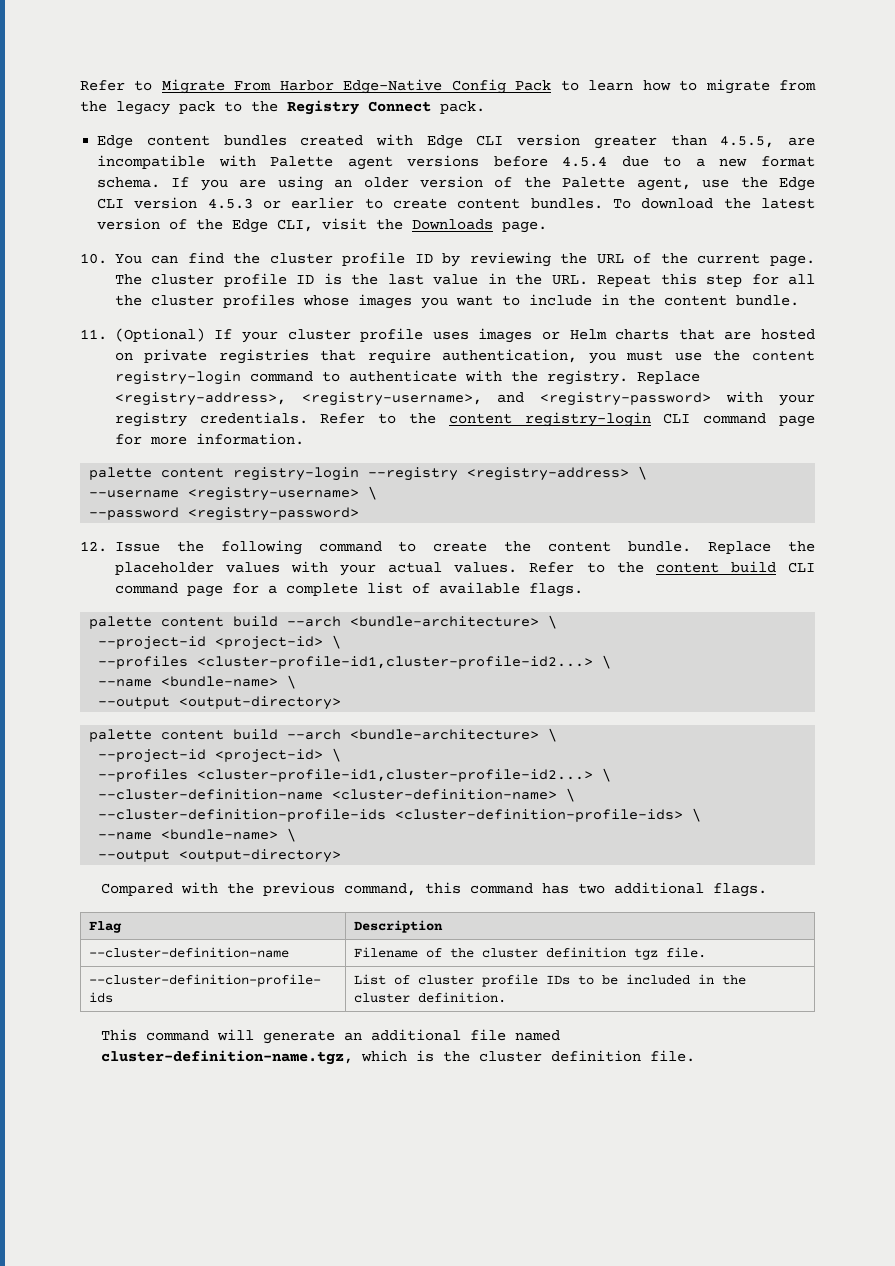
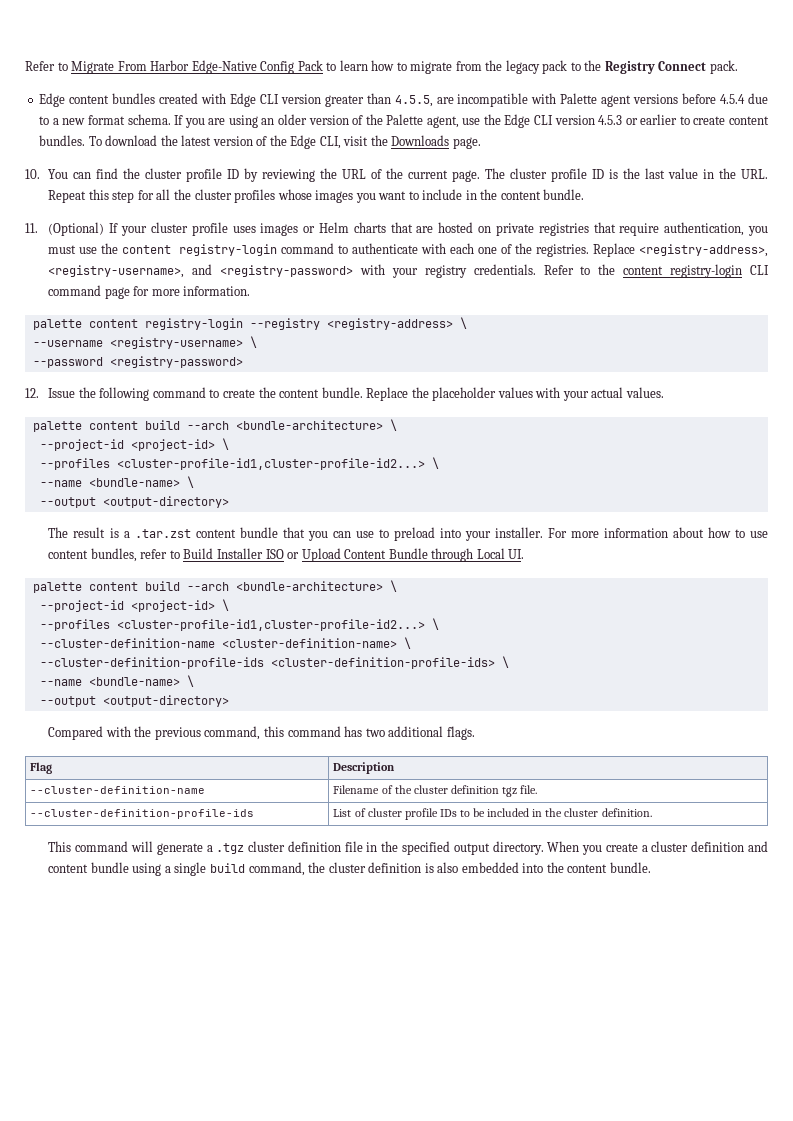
- 11. (Optional) If your cluster profile uses images or Helm charts that are hosted on private registries that require authentication, you must use the content registry-login command to authenticate with the registry.
+ 11. (Optional) If your cluster profile uses images or Helm charts that are hosted on private registries that require authentication, you must use the content registry-login command to authenticate with each one of the registries.
- Refer to the content build CLI command page for a complete list of available flags.
+ The result is a .tar.zst content bundle that you can use to preload into your installer. For more information about how to use content bundles, refer to Build Installer ISO or Upload Content Bundle through Local UI.
- This command will generate an additional file named cluster-definition-name.tgz, which is the cluster definition file.
+ This command will generate a .tgz cluster definition file in the specified output directory. When you create a cluster definition and content bundle using a single build command, the cluster definition is also embedded into the content bundle.

